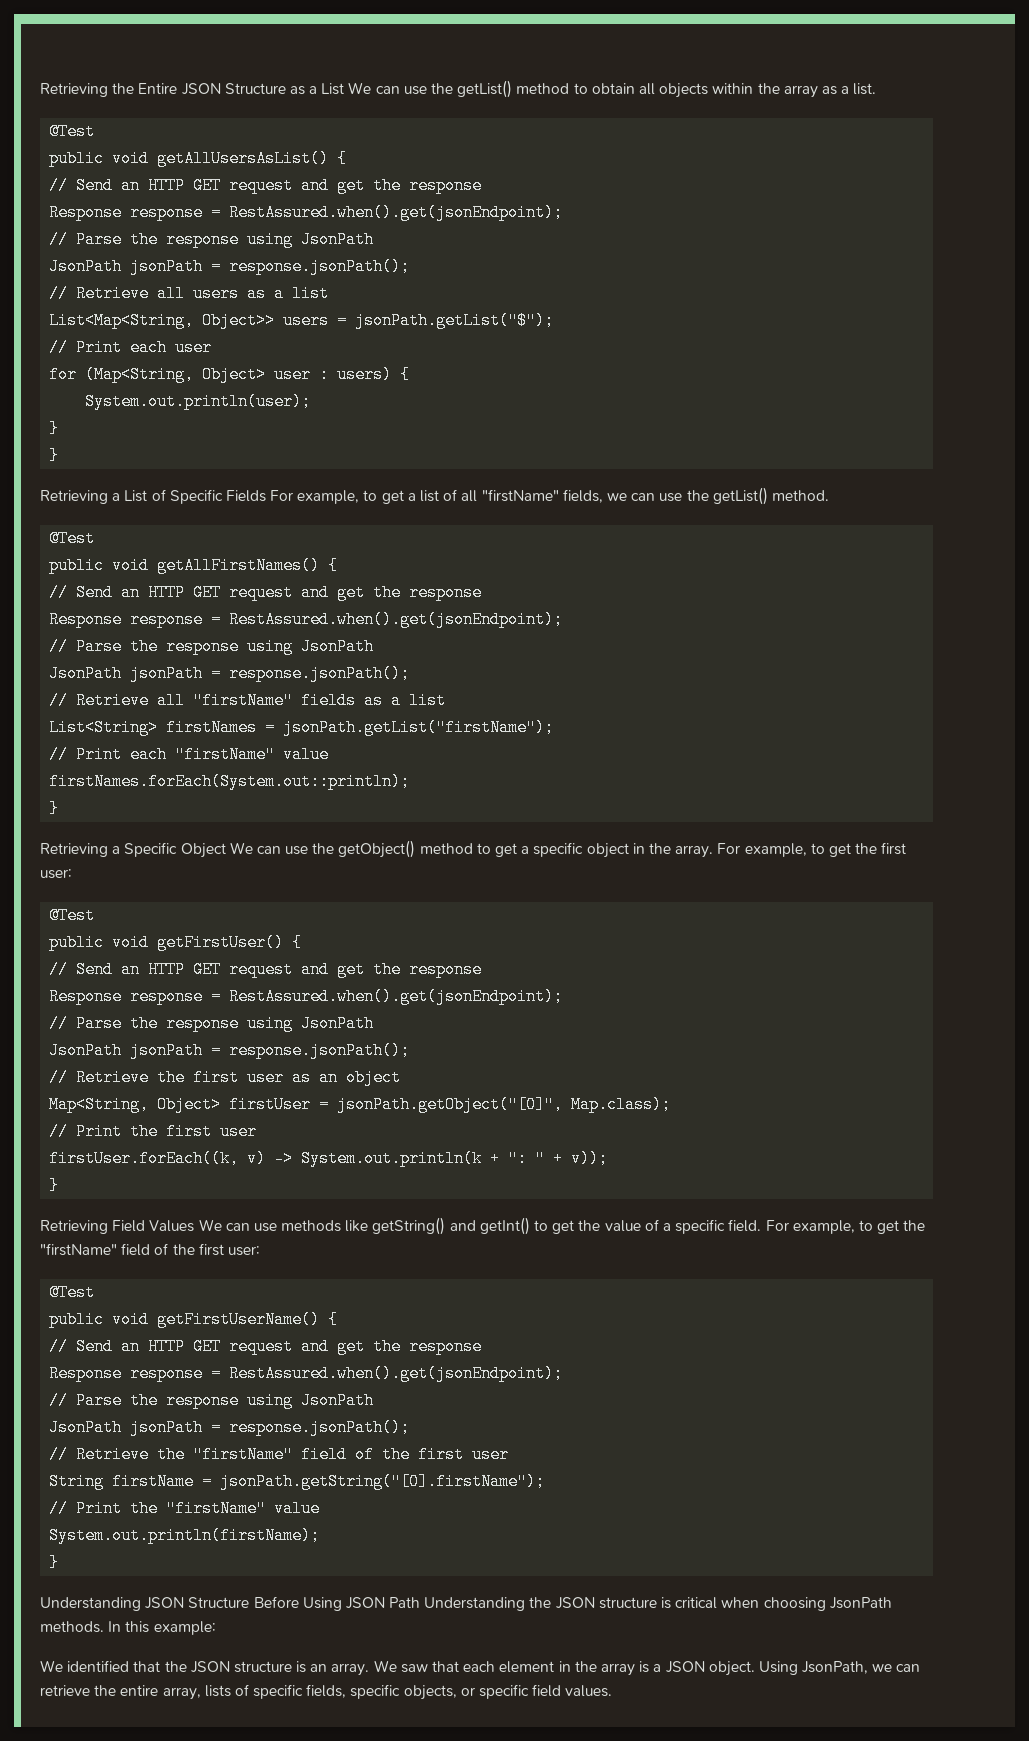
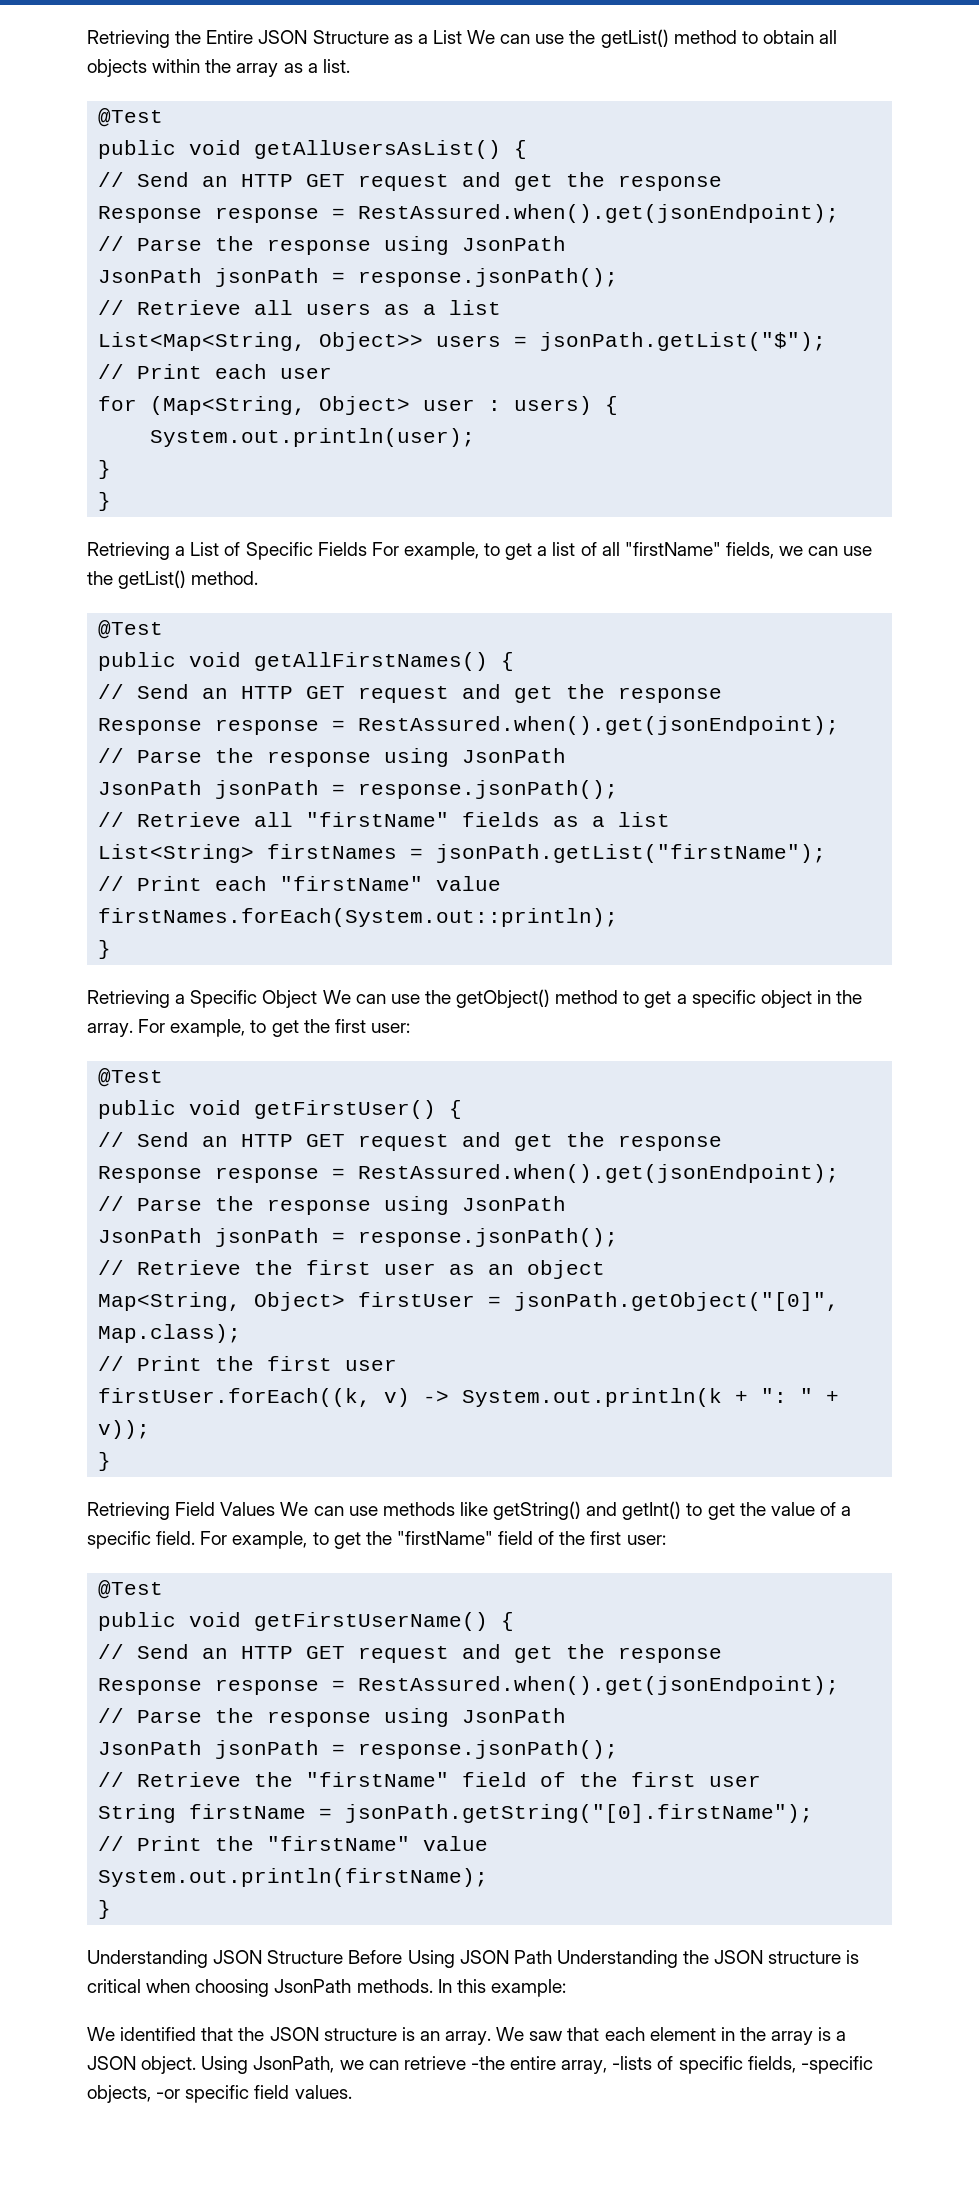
- Using JsonPath, we can retrieve the entire array, lists of specific fields, specific objects, or specific field values.
+ Using JsonPath, we can retrieve -the entire array, -lists of specific fields, -specific objects, -or specific field values.

